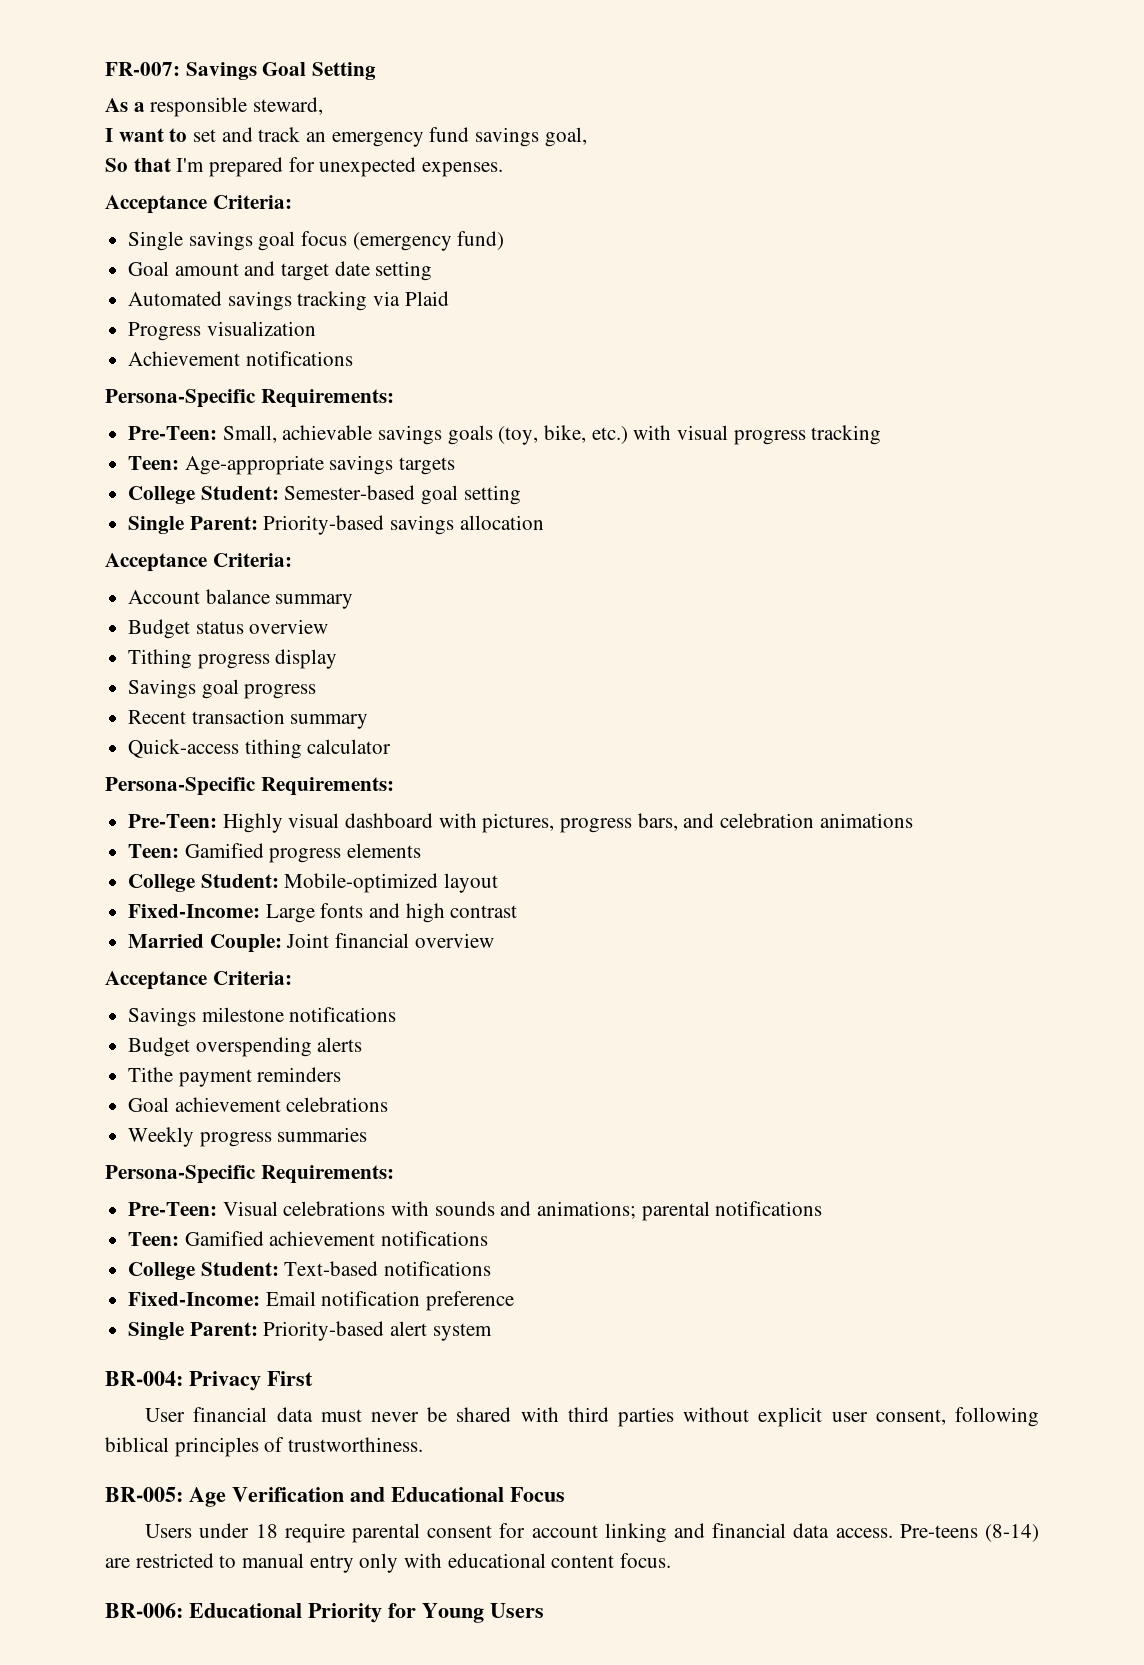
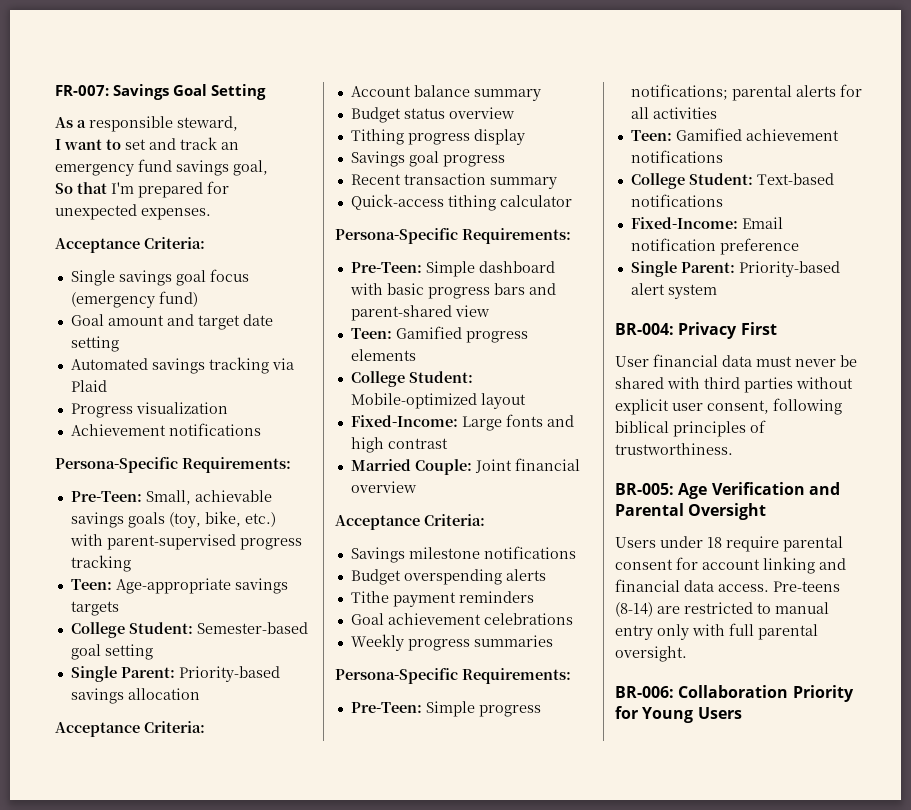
- Pre-Teen: Small, achievable savings goals (toy, bike, etc.) with visual progress tracking
+ Pre-Teen: Small, achievable savings goals (toy, bike, etc.) with parent-supervised progress tracking
- Pre-Teen: Highly visual dashboard with pictures, progress bars, and celebration animations
+ Pre-Teen: Simple dashboard with basic progress bars and parent-shared view
- Pre-Teen: Visual celebrations with sounds and animations; parental notifications
+ Pre-Teen: Simple progress notifications; parental alerts for all activities
- BR-005: Age Verification and Educational Focus
+ BR-005: Age Verification and Parental Oversight
- Pre-teens (8-14) are restricted to manual entry only with educational content focus.
+ Pre-teens (8-14) are restricted to manual entry only with full parental oversight.
- BR-006: Educational Priority for Young Users
+ BR-006: Collaboration Priority for Young Users

